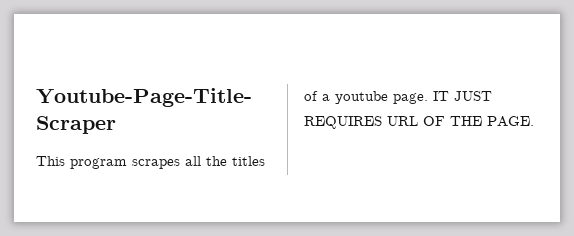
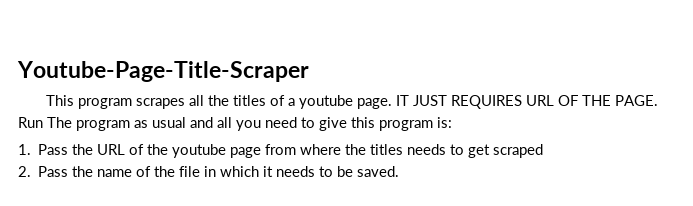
+ Run The program as usual and all you need to give this program is:
+ 1. Pass the URL of the youtube page from where the titles needs to get scraped
+ 2. Pass the name of the file in which it needs to be saved.

